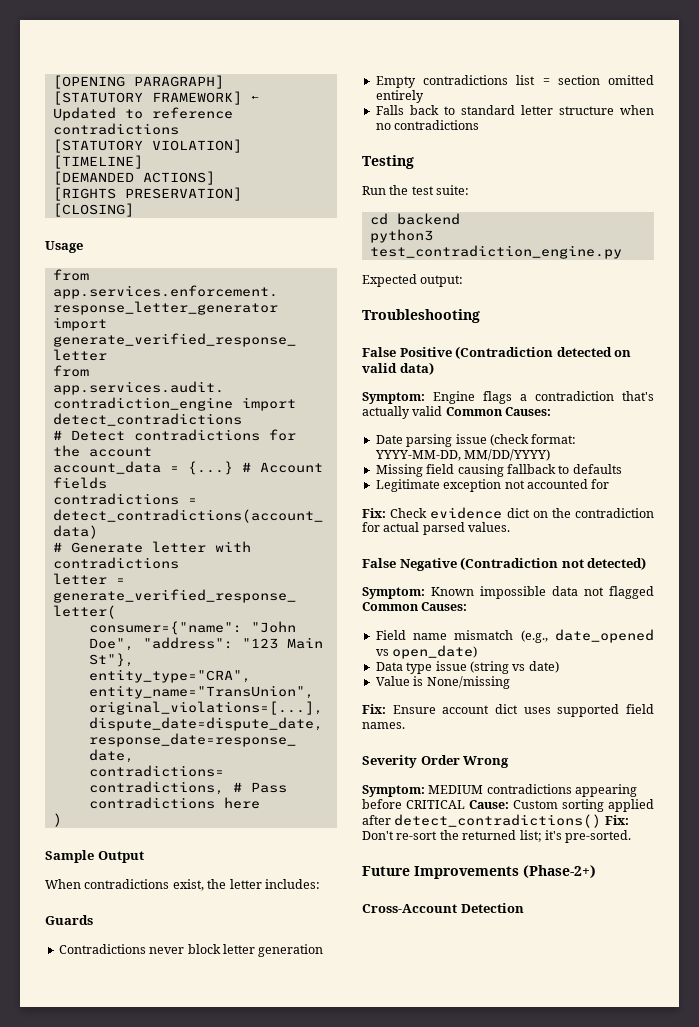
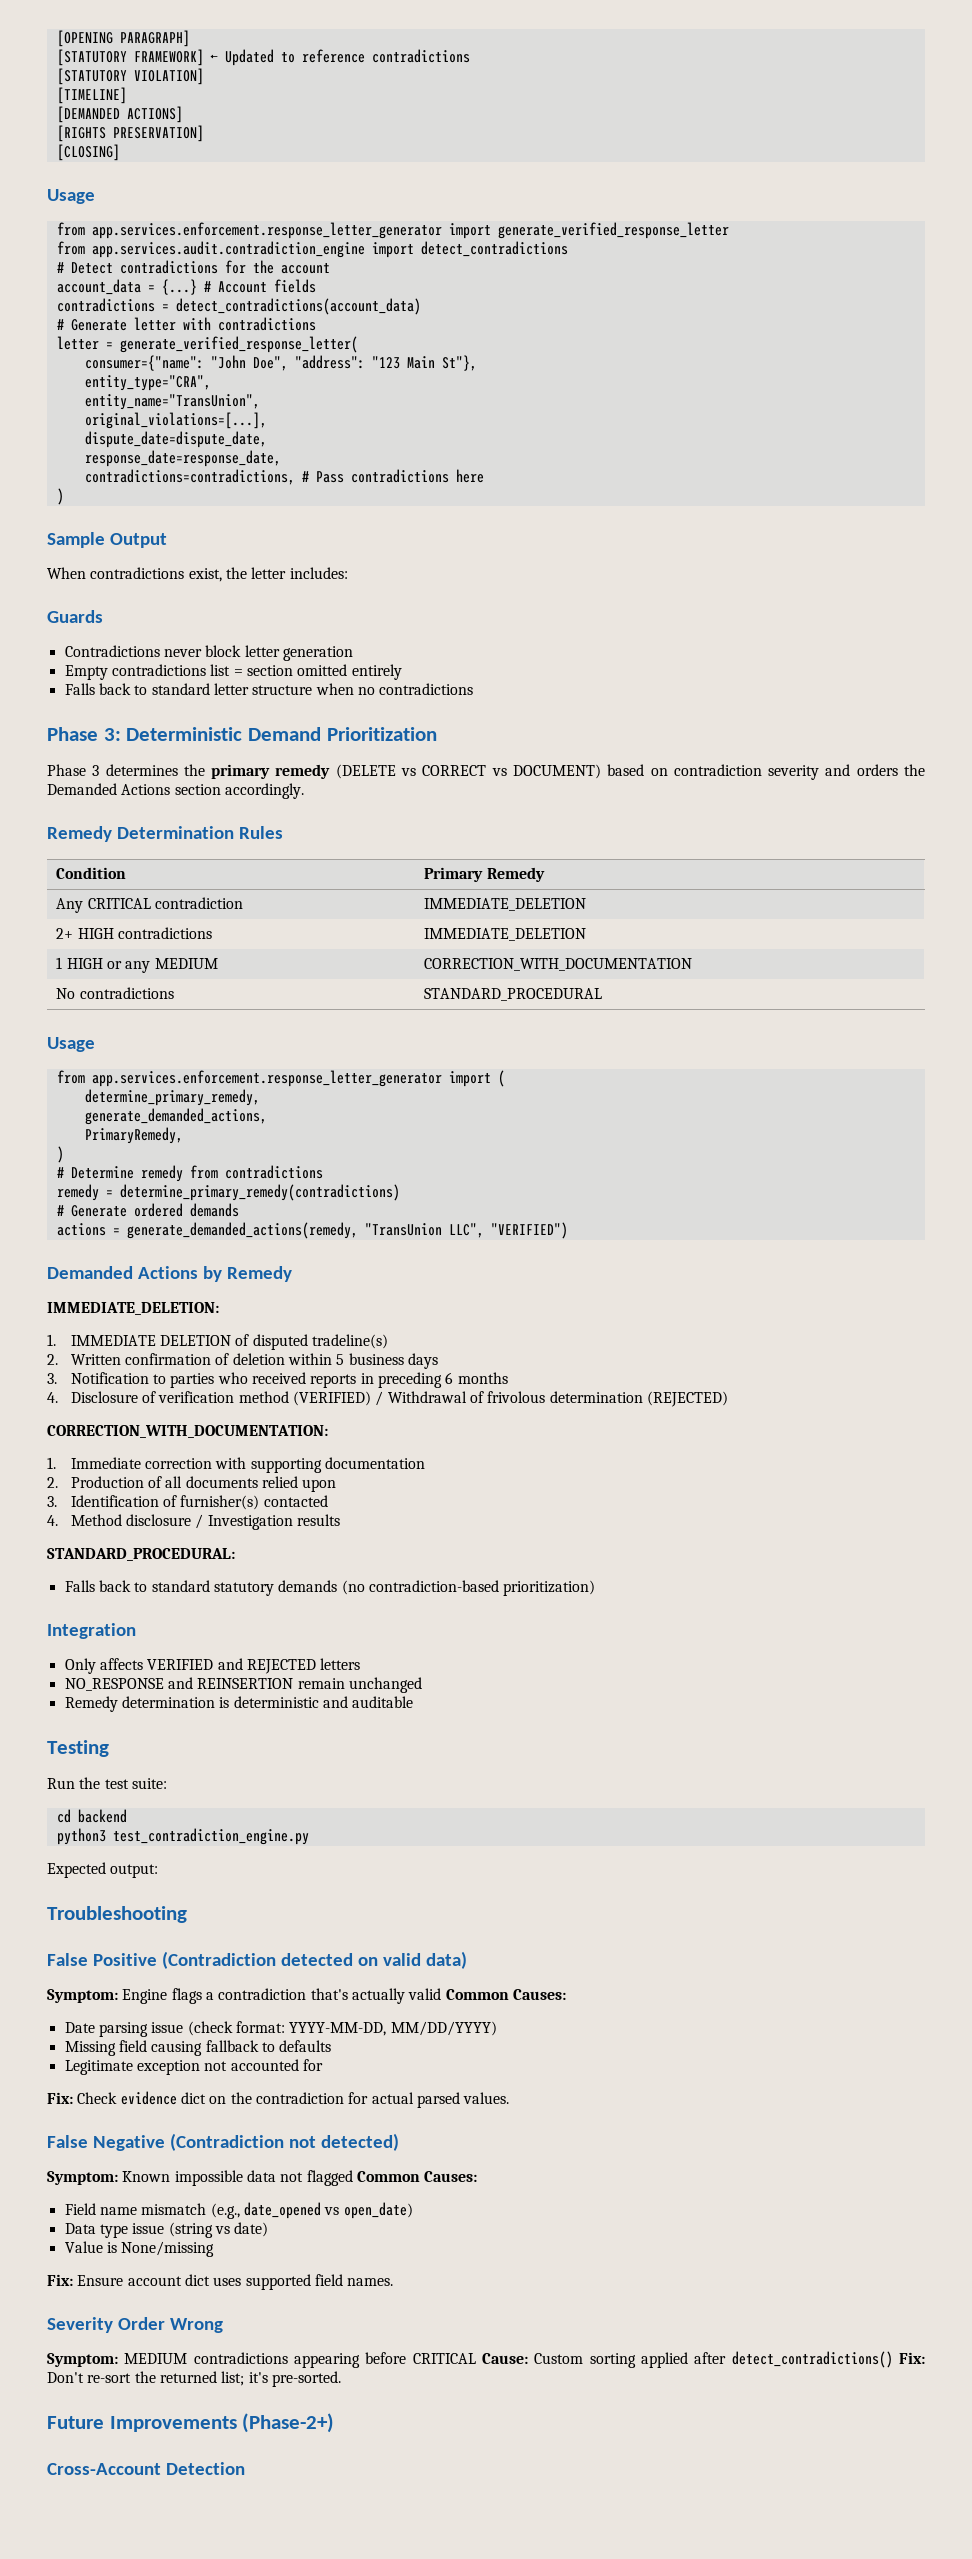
+ Phase 3: Deterministic Demand Prioritization
+ Phase 3 determines the primary remedy (DELETE vs CORRECT vs DOCUMENT) based on contradiction severity and orders the Demanded Actions section accordingly.
+ Remedy Determination Rules
+ Condition | Primary Remedy
+ Any CRITICAL contradiction | IMMEDIATE_DELETION
+ 2+ HIGH contradictions | IMMEDIATE_DELETION
+ 1 HIGH or any MEDIUM | CORRECTION_WITH_DOCUMENTATION
+ No contradictions | STANDARD_PROCEDURAL
+ Usage
+ from app.services.enforcement.response_letter_generator import (
+ determine_primary_remedy,
+ generate_demanded_actions,
+ PrimaryRemedy,
+ )
+ # Determine remedy from contradictions
+ remedy = determine_primary_remedy(contradictions)
+ # Generate ordered demands
+ actions = generate_demanded_actions(remedy, "TransUnion LLC", "VERIFIED")
+ Demanded Actions by Remedy
+ IMMEDIATE_DELETION:
+ 1. IMMEDIATE DELETION of disputed tradeline(s)
+ 2. Written confirmation of deletion within 5 business days
+ 3. Notification to parties who received reports in preceding 6 months
+ 4. Disclosure of verification method (VERIFIED) / Withdrawal of frivolous determination (REJECTED)
+ CORRECTION_WITH_DOCUMENTATION:
+ 1. Immediate correction with supporting documentation
+ 2. Production of all documents relied upon
+ 3. Identification of furnisher(s) contacted
+ 4. Method disclosure / Investigation results
+ STANDARD_PROCEDURAL:
+ Falls back to standard statutory demands (no contradiction-based prioritization)
+ Integration
+ Only affects VERIFIED and REJECTED letters
+ NO_RESPONSE and REINSERTION remain unchanged
+ Remedy determination is deterministic and auditable

